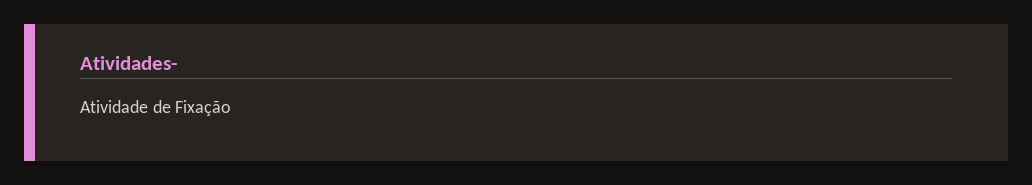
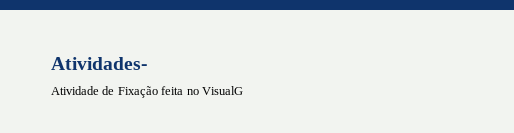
- Atividade de Fixação
+ Atividade de Fixação feita no VisualG

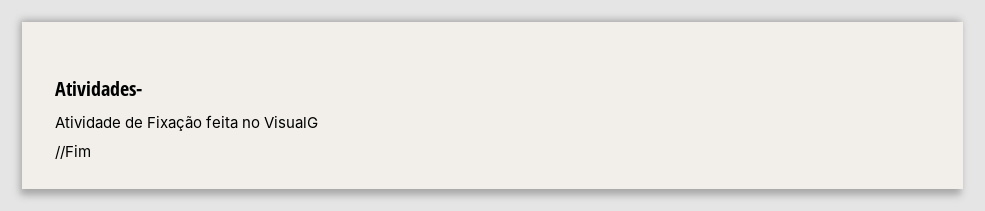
+ //Fim

